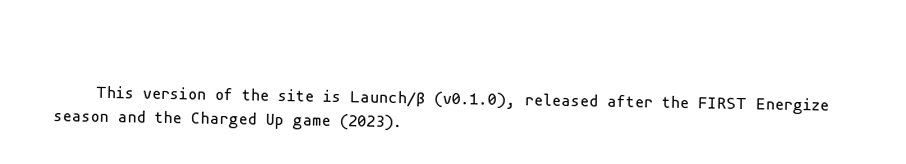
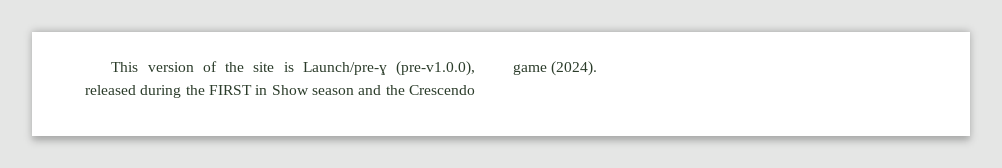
- This version of the site is Launch/β (v0.1.0), released after the FIRST Energize season and the Charged Up game (2023).
+ This version of the site is Launch/pre-ɣ (pre-v1.0.0), released during the FIRST in Show season and the Crescendo game (2024).

